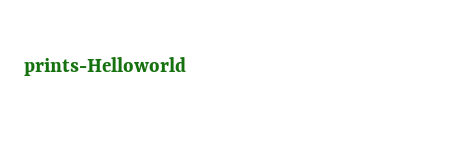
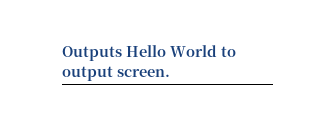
- prints-Helloworld
+ Outputs Hello World to output screen.

